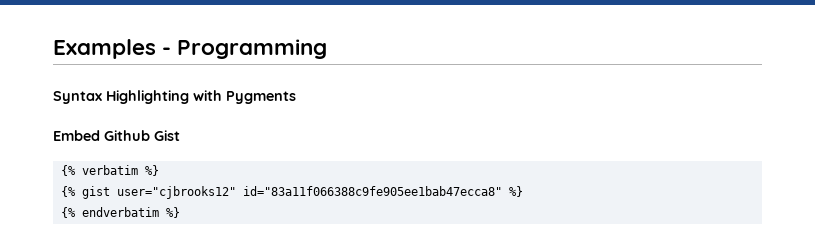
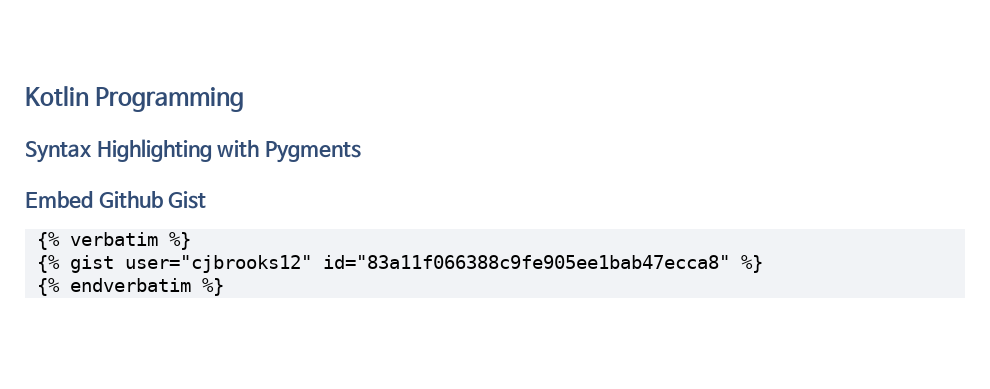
- Examples - Programming
+ Kotlin Programming

